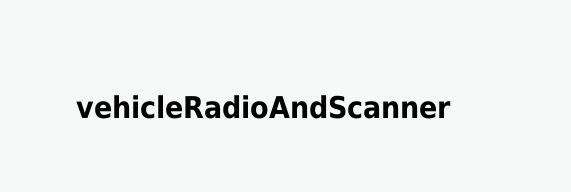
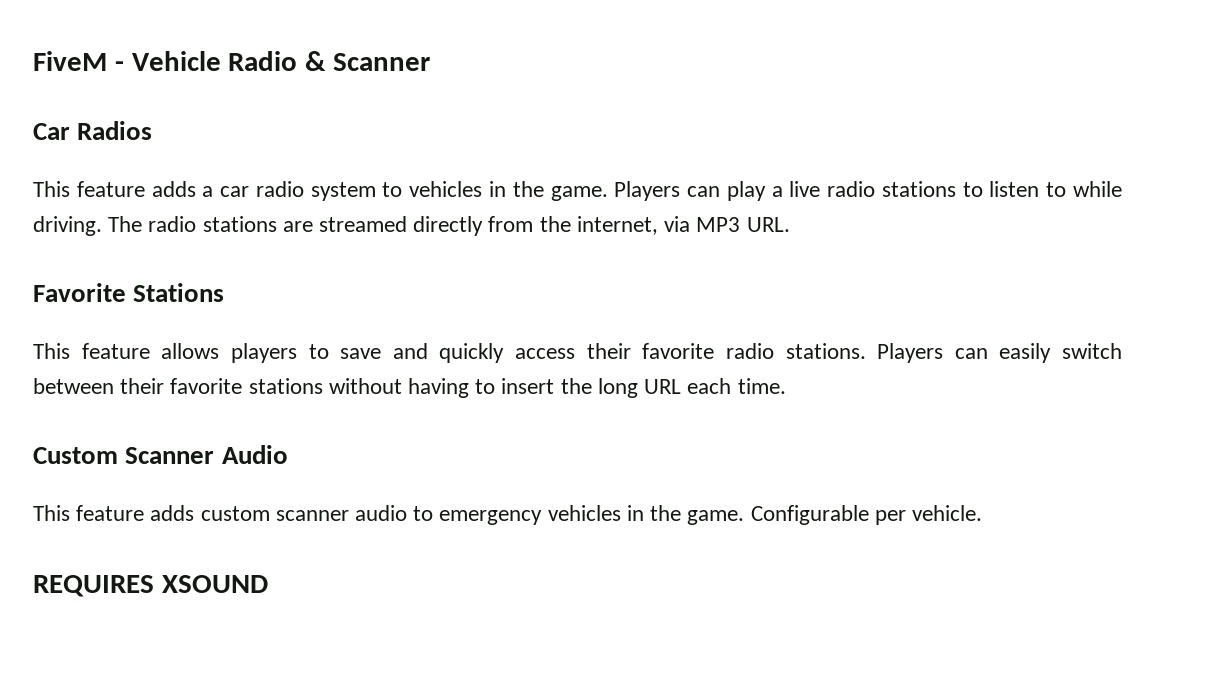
- vehicleRadioAndScanner
+ FiveM - Vehicle Radio & Scanner
+ Car Radios
+ This feature adds a car radio system to vehicles in the game. Players can play a live radio stations to listen to while driving. The radio stations are streamed directly from the internet, via MP3 URL.
+ Favorite Stations
+ This feature allows players to save and quickly access their favorite radio stations. Players can easily switch between their favorite stations without having to insert the long URL each time.
+ Custom Scanner Audio
+ This feature adds custom scanner audio to emergency vehicles in the game. Configurable per vehicle.
+ REQUIRES XSOUND

